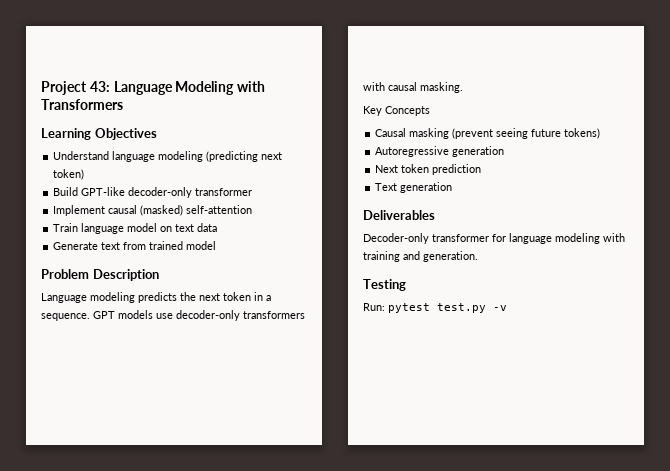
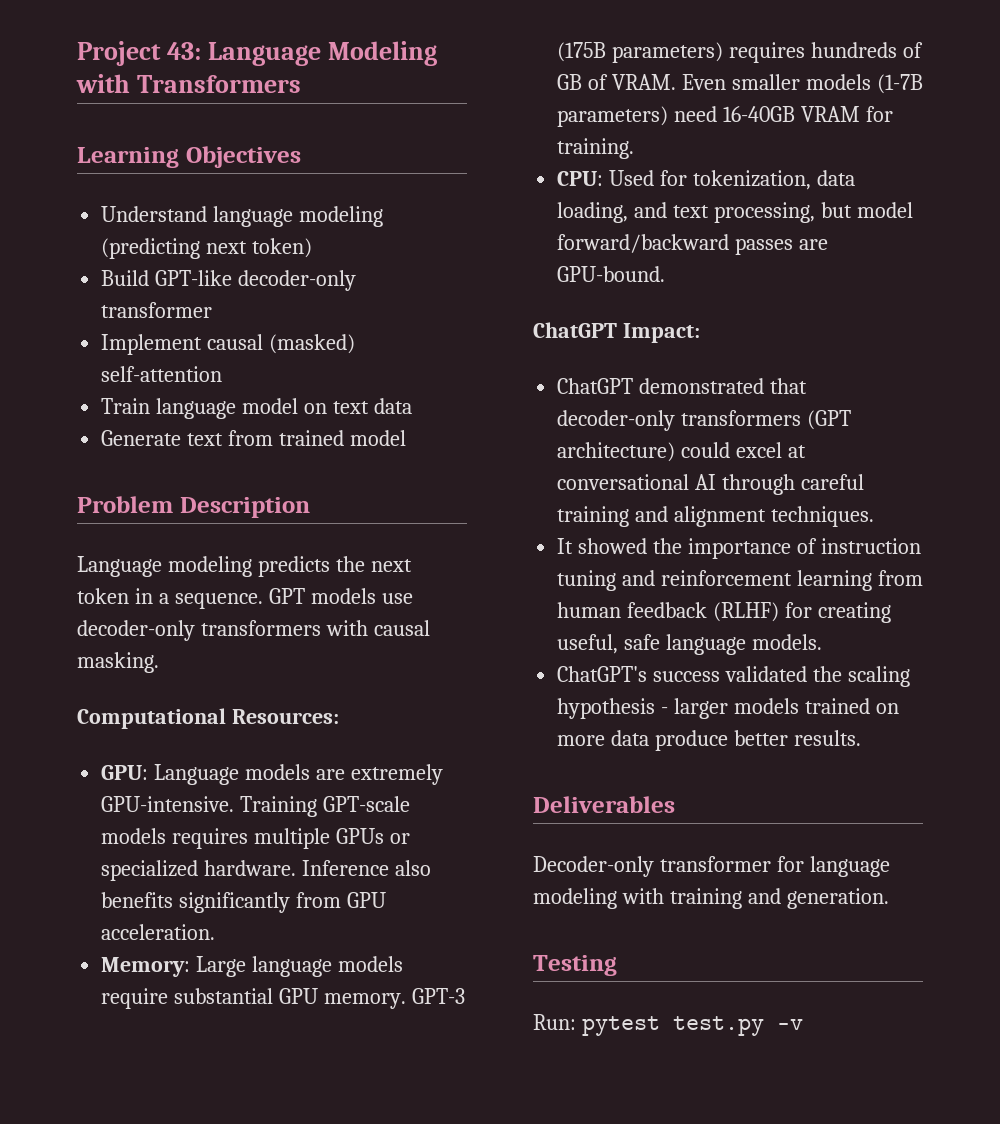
- Key Concepts
- Causal masking (prevent seeing future tokens)
- Autoregressive generation
- Next token prediction
- Text generation
+ Computational Resources:
+ GPU: Language models are extremely GPU-intensive. Training GPT-scale models requires multiple GPUs or specialized hardware. Inference also benefits significantly from GPU acceleration.
+ Memory: Large language models require substantial GPU memory. GPT-3 (175B parameters) requires hundreds of GB of VRAM. Even smaller models (1-7B parameters) need 16-40GB VRAM for training.
+ CPU: Used for tokenization, data loading, and text processing, but model forward/backward passes are GPU-bound.
+ ChatGPT Impact:
+ ChatGPT demonstrated that decoder-only transformers (GPT architecture) could excel at conversational AI through careful training and alignment techniques.
+ It showed the importance of instruction tuning and reinforcement learning from human feedback (RLHF) for creating useful, safe language models.
+ ChatGPT's success validated the scaling hypothesis - larger models trained on more data produce better results.

